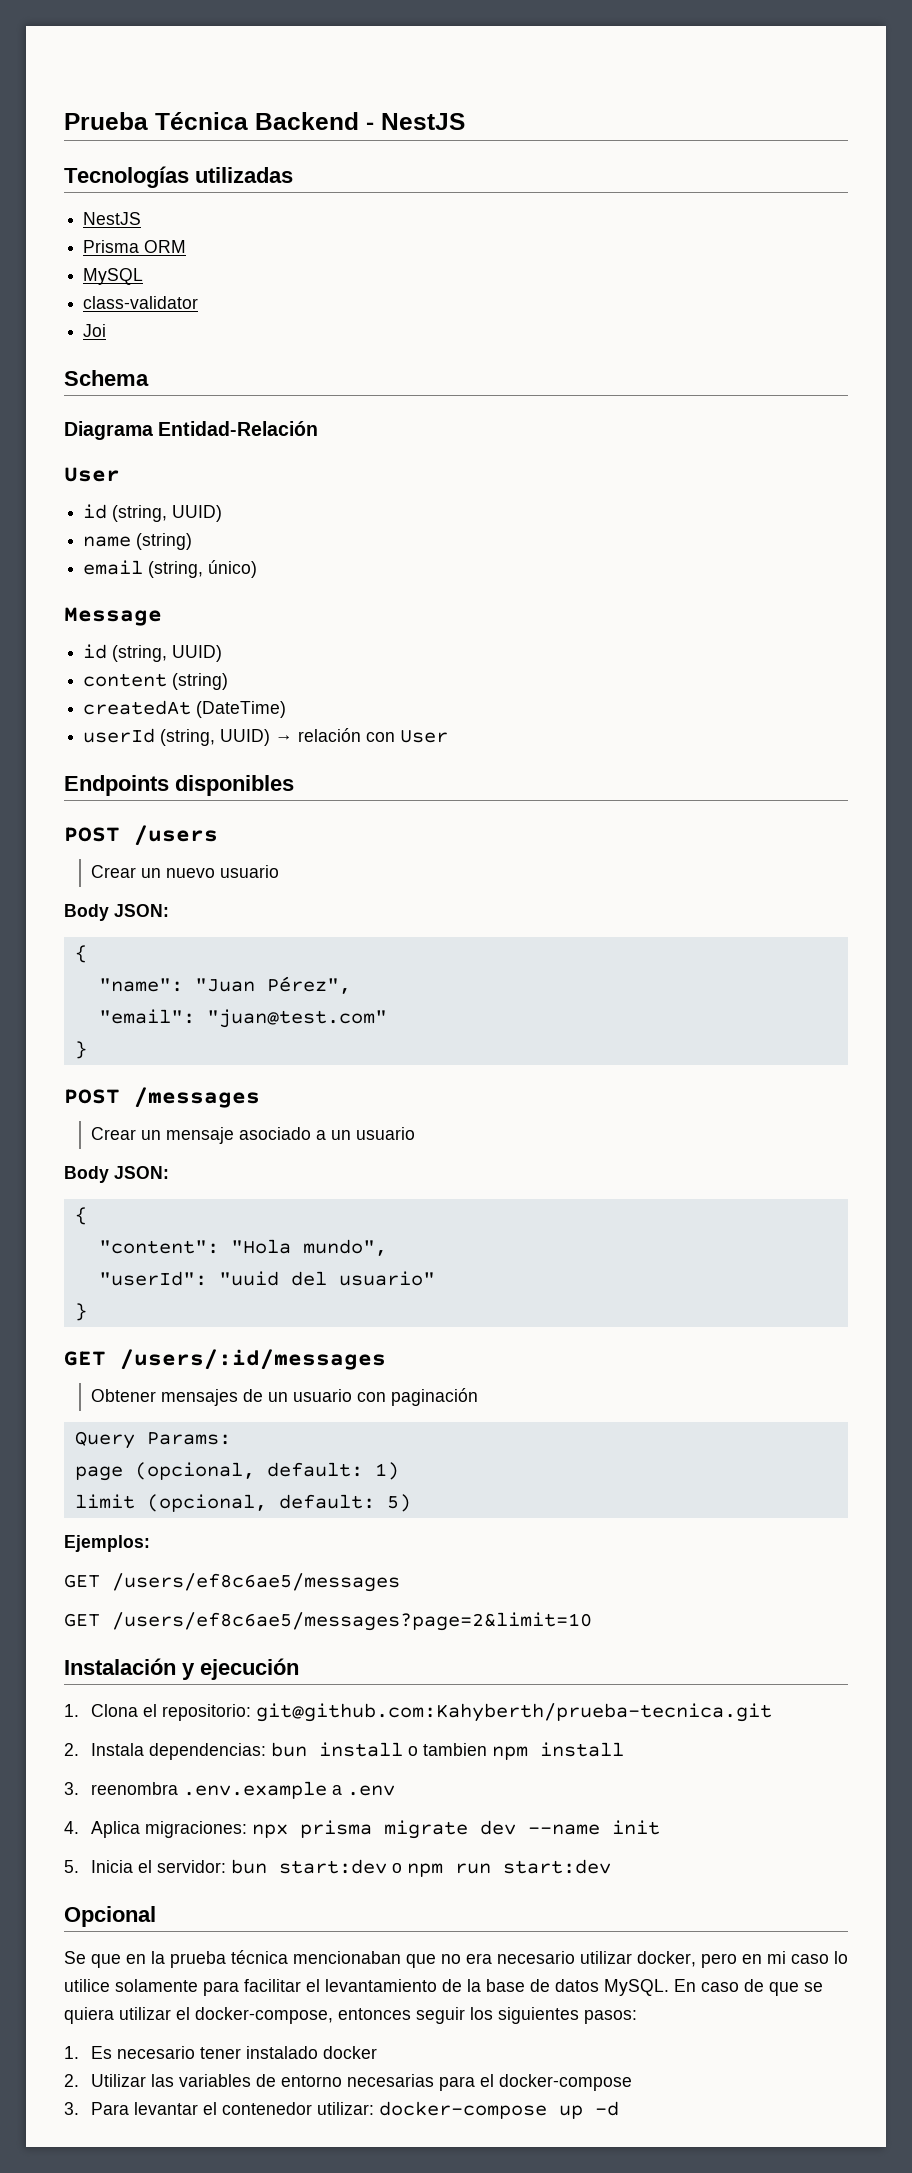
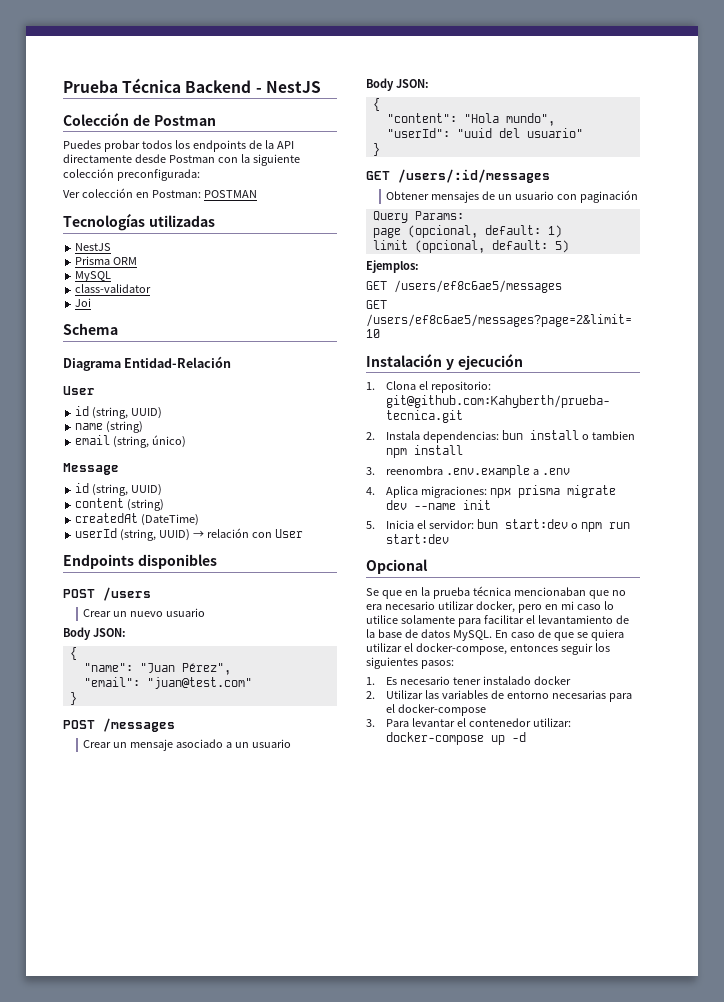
+ Colección de Postman
+ Puedes probar todos los endpoints de la API directamente desde Postman con la siguiente colección preconfigurada:
+ Ver colección en Postman: POSTMAN

